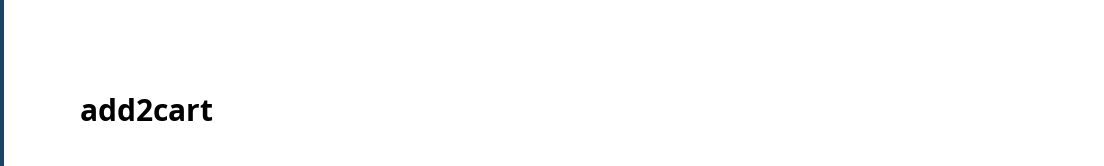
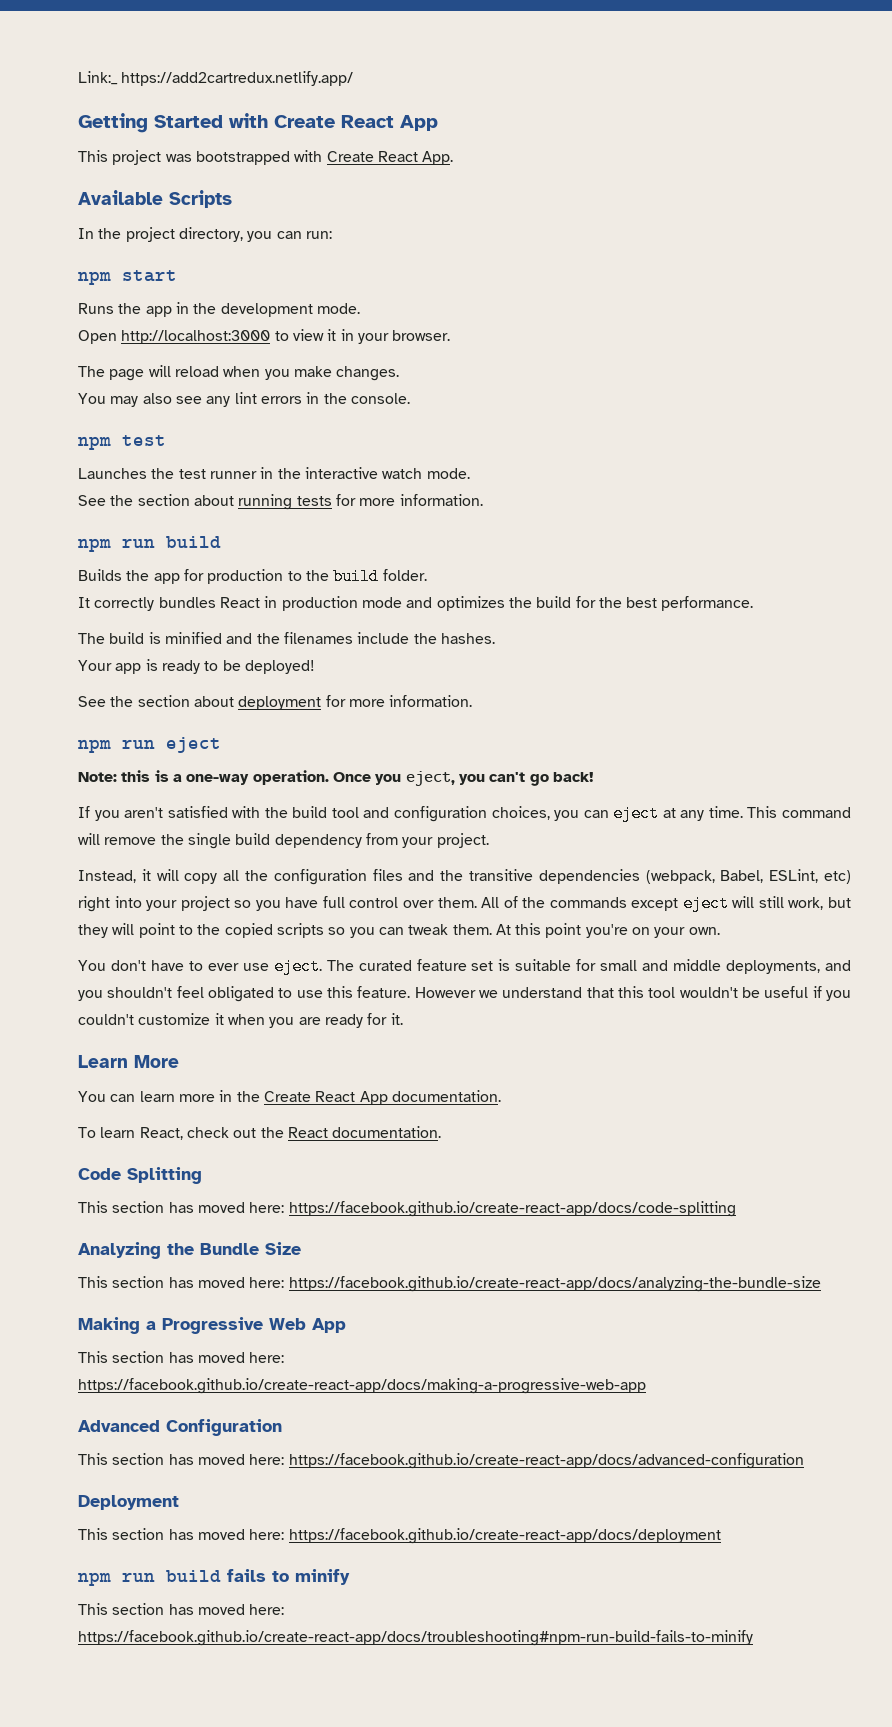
- add2cart
+ Link:_ https://add2cartredux.netlify.app/
+ Getting Started with Create React App
+ This project was bootstrapped with Create React App.
+ Available Scripts
+ In the project directory, you can run:
+ npm start
+ Runs the app in the development mode.
+ Open http://localhost:3000 to view it in your browser.
+ The page will reload when you make changes.
+ You may also see any lint errors in the console.
+ npm test
+ Launches the test runner in the interactive watch mode.
+ See the section about running tests for more information.
+ npm run build
+ Builds the app for production to the build folder.
+ It correctly bundles React in production mode and optimizes the build for the best performance.
+ The build is minified and the filenames include the hashes.
+ Your app is ready to be deployed!
+ See the section about deployment for more information.
+ npm run eject
+ Note: this is a one-way operation. Once you eject, you can't go back!
+ If you aren't satisfied with the build tool and configuration choices, you can eject at any time. This command will remove the single build dependency from your project.
+ Instead, it will copy all the configuration files and the transitive dependencies (webpack, Babel, ESLint, etc) right into your project so you have full control over them. All of the commands except eject will still work, but they will point to the copied scripts so you can tweak them. At this point you're on your own.
+ You don't have to ever use eject. The curated feature set is suitable for small and middle deployments, and you shouldn't feel obligated to use this feature. However we understand that this tool wouldn't be useful if you couldn't customize it when you are ready for it.
+ Learn More
+ You can learn more in the Create React App documentation.
+ To learn React, check out the React documentation.
+ Code Splitting
+ This section has moved here: https://facebook.github.io/create-react-app/docs/code-splitting
+ Analyzing the Bundle Size
+ This section has moved here: https://facebook.github.io/create-react-app/docs/analyzing-the-bundle-size
+ Making a Progressive Web App
+ This section has moved here: https://facebook.github.io/create-react-app/docs/making-a-progressive-web-app
+ Advanced Configuration
+ This section has moved here: https://facebook.github.io/create-react-app/docs/advanced-configuration
+ Deployment
+ This section has moved here: https://facebook.github.io/create-react-app/docs/deployment
+ npm run build fails to minify
+ This section has moved here: https://facebook.github.io/create-react-app/docs/troubleshooting#npm-run-build-fails-to-minify

